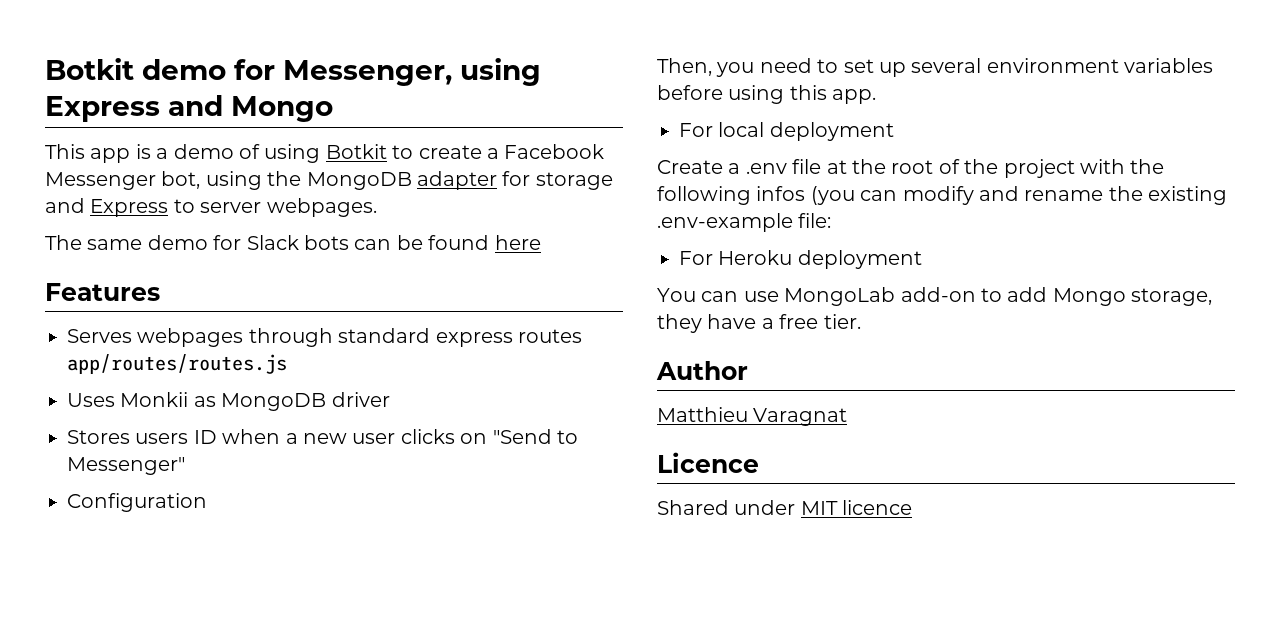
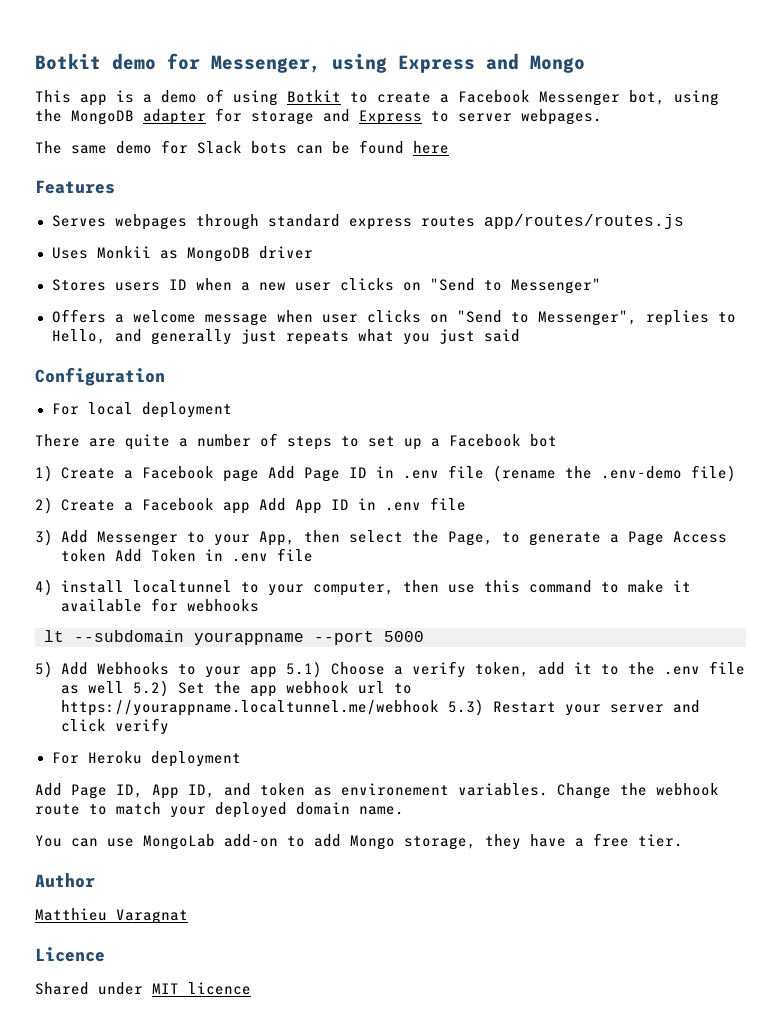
+ Offers a welcome message when user clicks on "Send to Messenger", replies to Hello, and generally just repeats what you just said
  Configuration
- Then, you need to set up several environment variables before using this app.
  For local deployment
- Create a .env file at the root of the project with the following infos (you can modify and rename the existing .env-example file:
+ There are quite a number of steps to set up a Facebook bot
+ 1) Create a Facebook page Add Page ID in .env file (rename the .env-demo file)
+ 2) Create a Facebook app Add App ID in .env file
+ 3) Add Messenger to your App, then select the Page, to generate a Page Access token Add Token in .env file
+ 4) install localtunnel to your computer, then use this command to make it available for webhooks
+ lt --subdomain yourappname --port 5000
+ 5) Add Webhooks to your app 5.1) Choose a verify token, add it to the .env file as well 5.2) Set the app webhook url to https://yourappname.localtunnel.me/webhook 5.3) Restart your server and click verify
  For Heroku deployment
+ Add Page ID, App ID, and token as environement variables. Change the webhook route to match your deployed domain name.

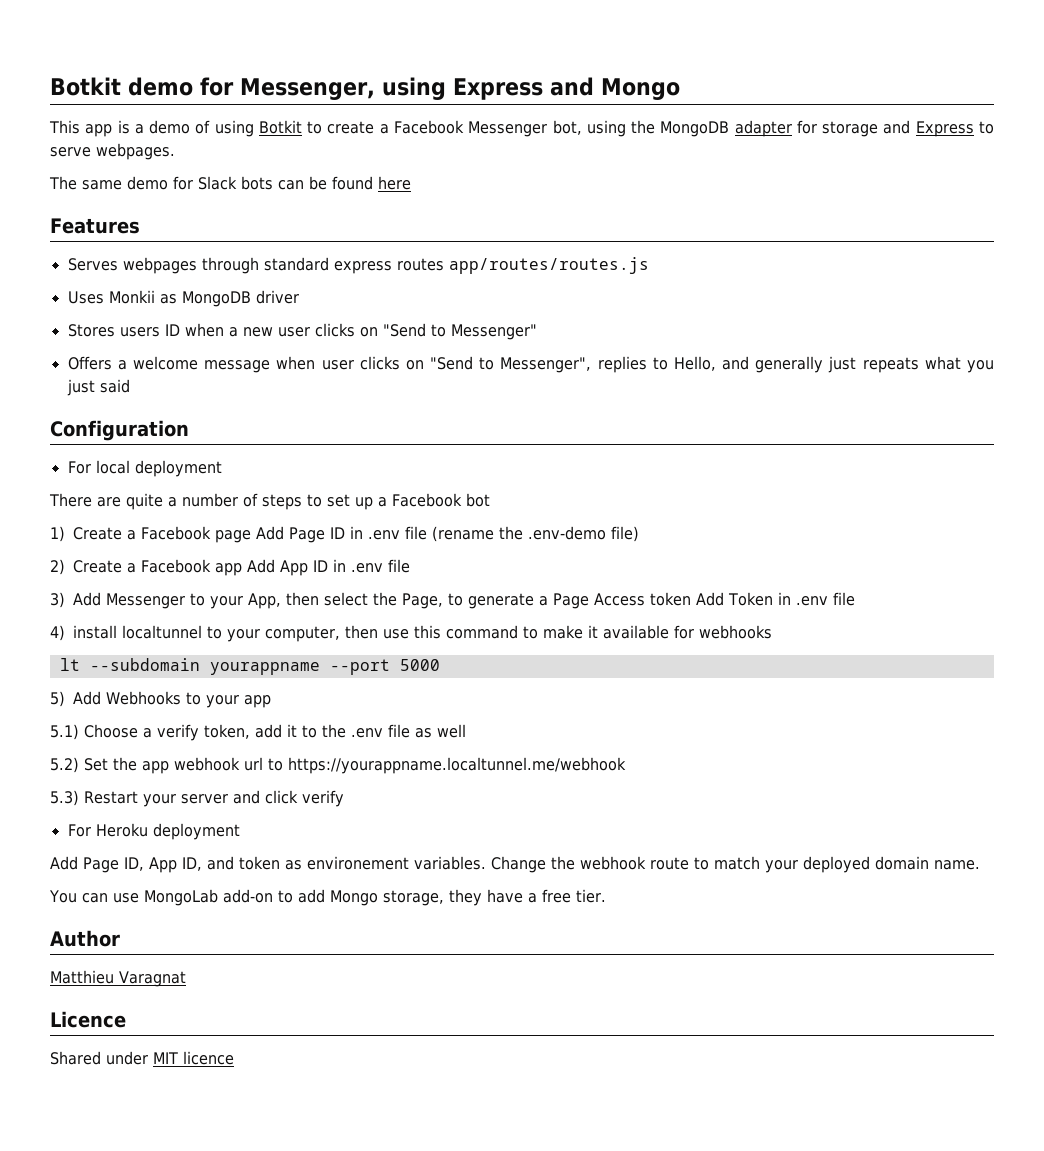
- This app is a demo of using Botkit to create a Facebook Messenger bot, using the MongoDB adapter for storage and Express to server webpages.
+ This app is a demo of using Botkit to create a Facebook Messenger bot, using the MongoDB adapter for storage and Express to serve webpages.
- 5) Add Webhooks to your app 5.1) Choose a verify token, add it to the .env file as well 5.2) Set the app webhook url to https://yourappname.localtunnel.me/webhook 5.3) Restart your server and click verify
+ 5) Add Webhooks to your app
+ 5.1) Choose a verify token, add it to the .env file as well
+ 5.2) Set the app webhook url to https://yourappname.localtunnel.me/webhook
+ 5.3) Restart your server and click verify

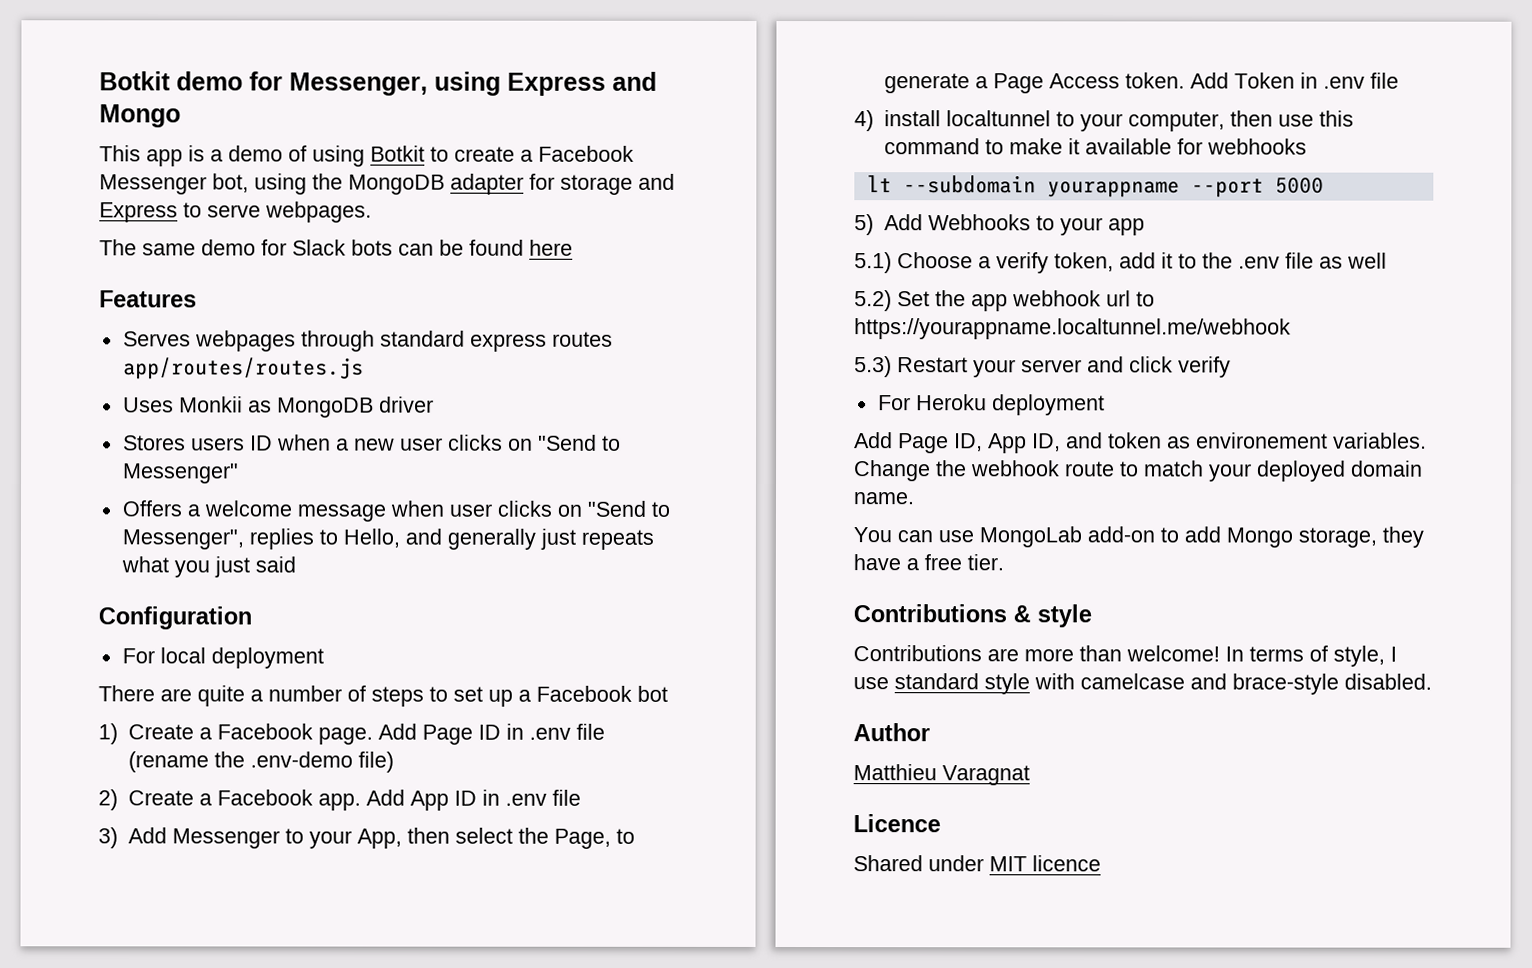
- 1) Create a Facebook page Add Page ID in .env file (rename the .env-demo file)
+ 1) Create a Facebook page. Add Page ID in .env file (rename the .env-demo file)
- 2) Create a Facebook app Add App ID in .env file
+ 2) Create a Facebook app. Add App ID in .env file
- 3) Add Messenger to your App, then select the Page, to generate a Page Access token Add Token in .env file
+ 3) Add Messenger to your App, then select the Page, to generate a Page Access token. Add Token in .env file
+ Contributions & style
+ Contributions are more than welcome! In terms of style, I use standard style with camelcase and brace-style disabled.

